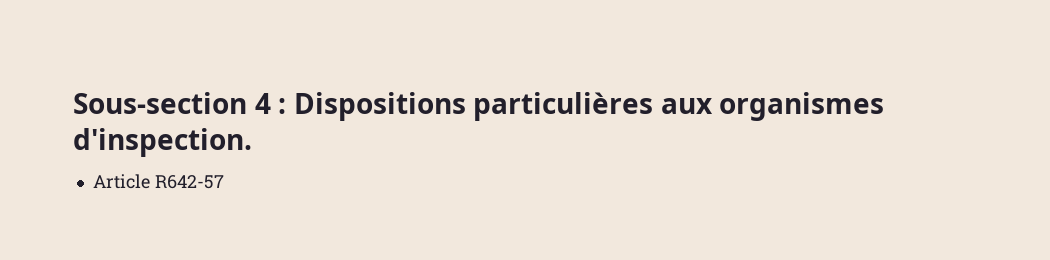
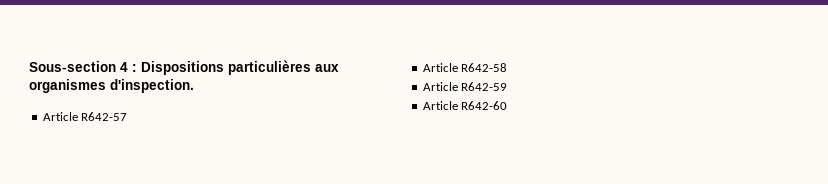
+ Article R642-58
+ Article R642-59
+ Article R642-60

